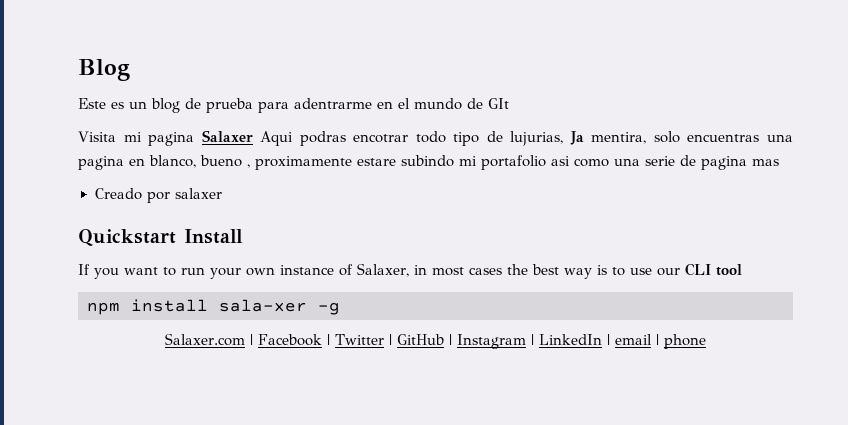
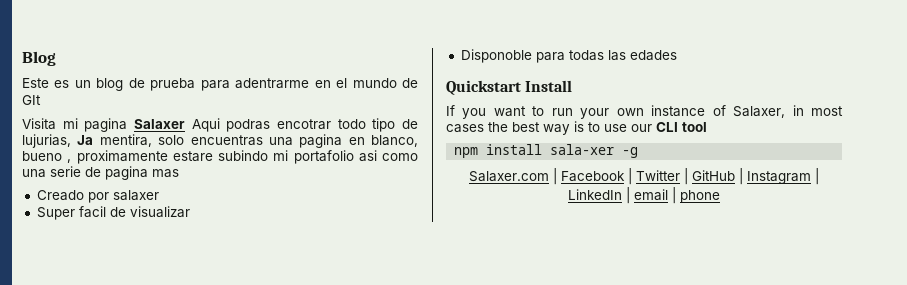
+ Super facil de visualizar
+ Disponoble para todas las edades

